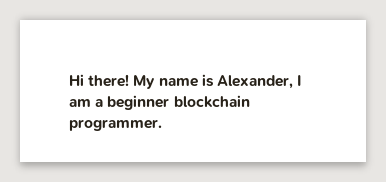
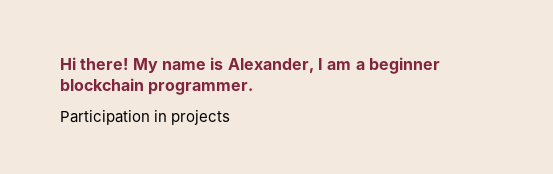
+ Participation in projects

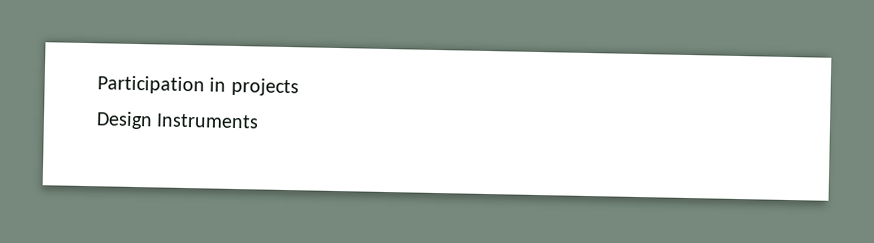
- Hi there! My name is Alexander, I am a beginner blockchain programmer.
+ Design Instruments

